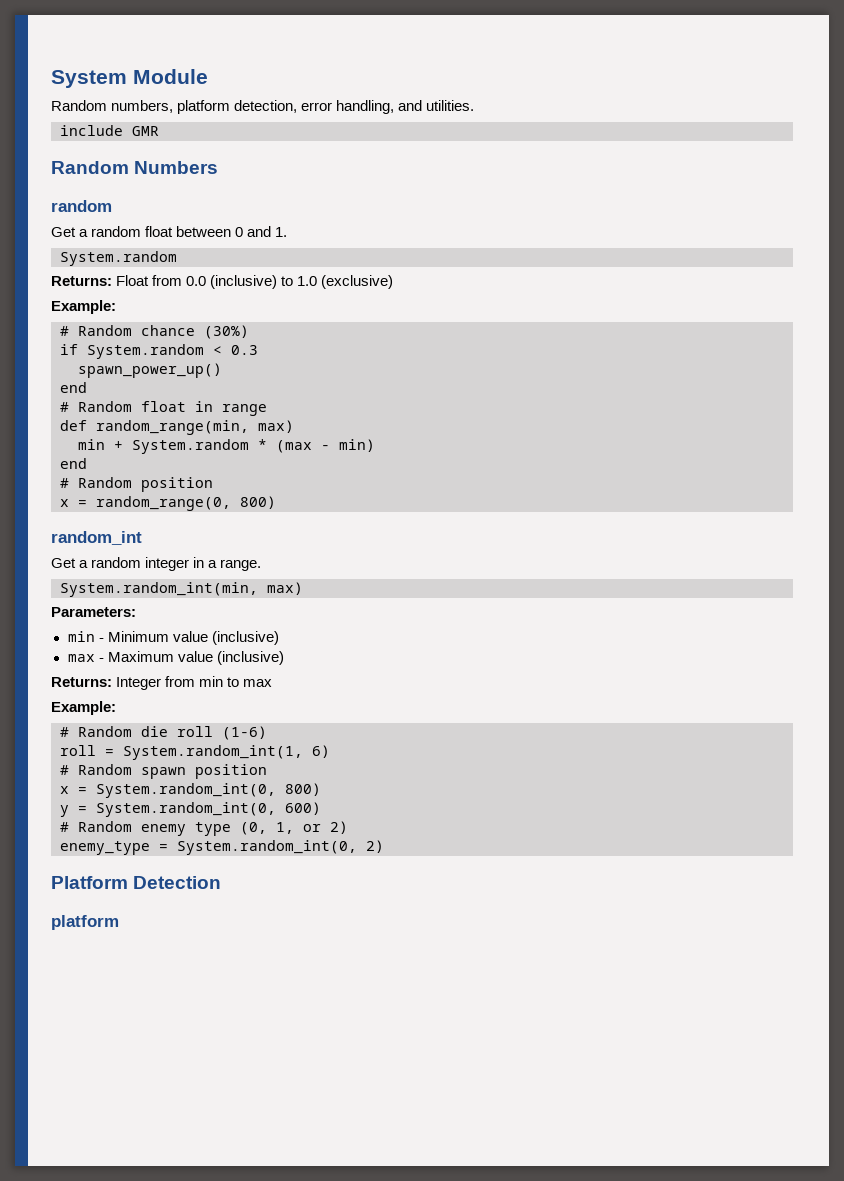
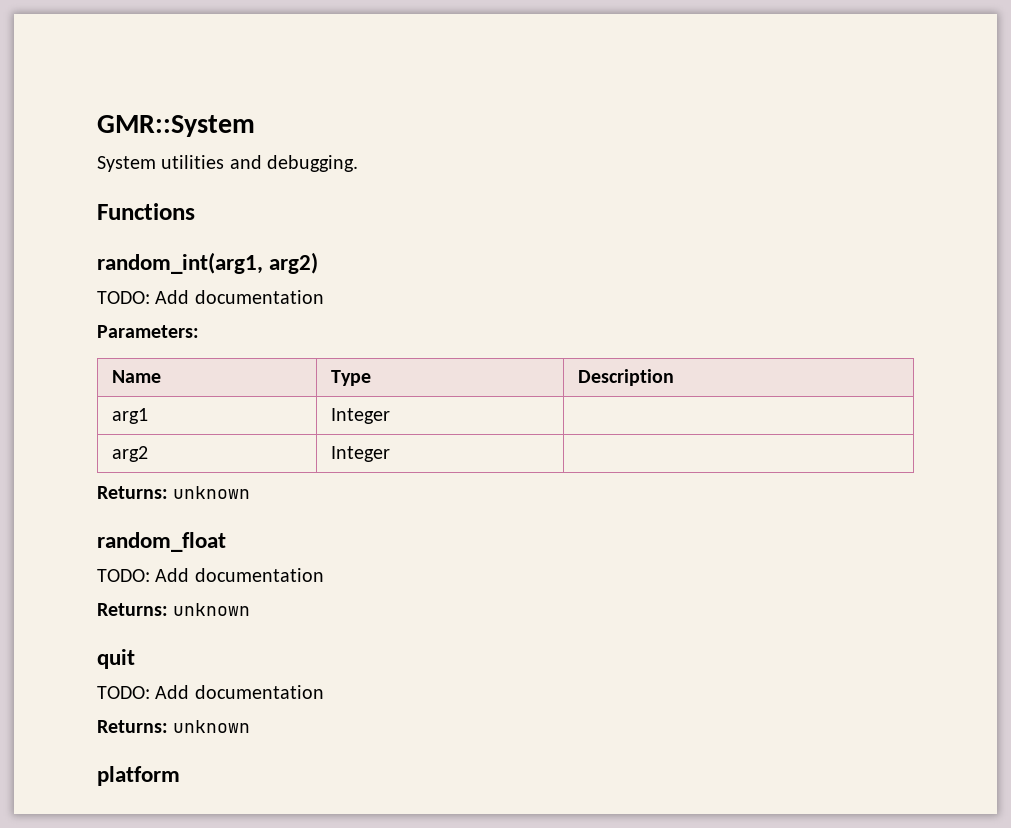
- System Module
- Random numbers, platform detection, error handling, and utilities.
- include GMR
- Random Numbers
- random
- Get a random float between 0 and 1.
- System.random
- Returns: Float from 0.0 (inclusive) to 1.0 (exclusive)
- Example:
- # Random chance (30%)
- if System.random < 0.3
- spawn_power_up()
- end
- # Random float in range
- def random_range(min, max)
- min + System.random * (max - min)
- end
- # Random position
- x = random_range(0, 800)
- random_int
- Get a random integer in a range.
- System.random_int(min, max)
+ GMR::System
+ System utilities and debugging.
+ Functions
+ random_int(arg1, arg2)
+ TODO: Add documentation
  Parameters:
- min - Minimum value (inclusive)
- max - Maximum value (inclusive)
- Returns: Integer from min to max
- Example:
- # Random die roll (1-6)
- roll = System.random_int(1, 6)
- # Random spawn position
- x = System.random_int(0, 800)
- y = System.random_int(0, 600)
- # Random enemy type (0, 1, or 2)
- enemy_type = System.random_int(0, 2)
- Platform Detection
+ Name | Type | Description
+ arg1 | Integer |
+ arg2 | Integer |
+ Returns: unknown
+ random_float
+ TODO: Add documentation
+ Returns: unknown
+ quit
+ TODO: Add documentation
+ Returns: unknown

